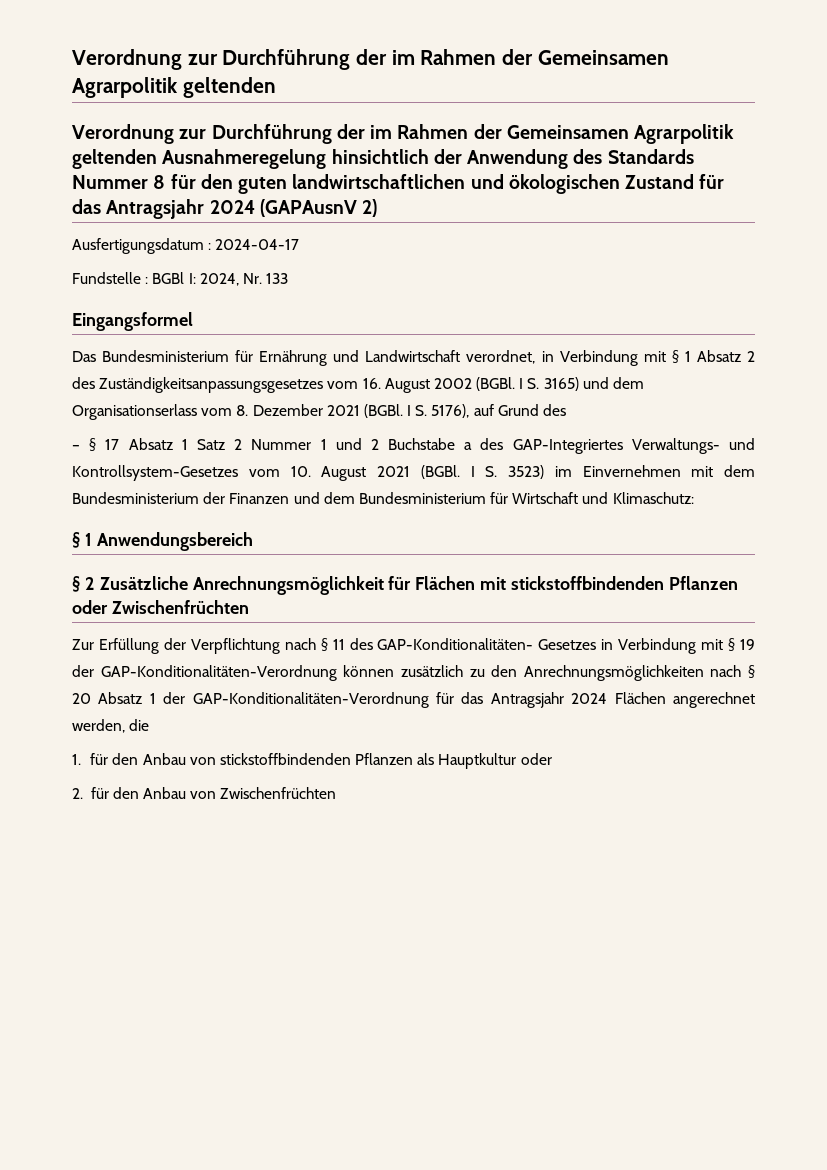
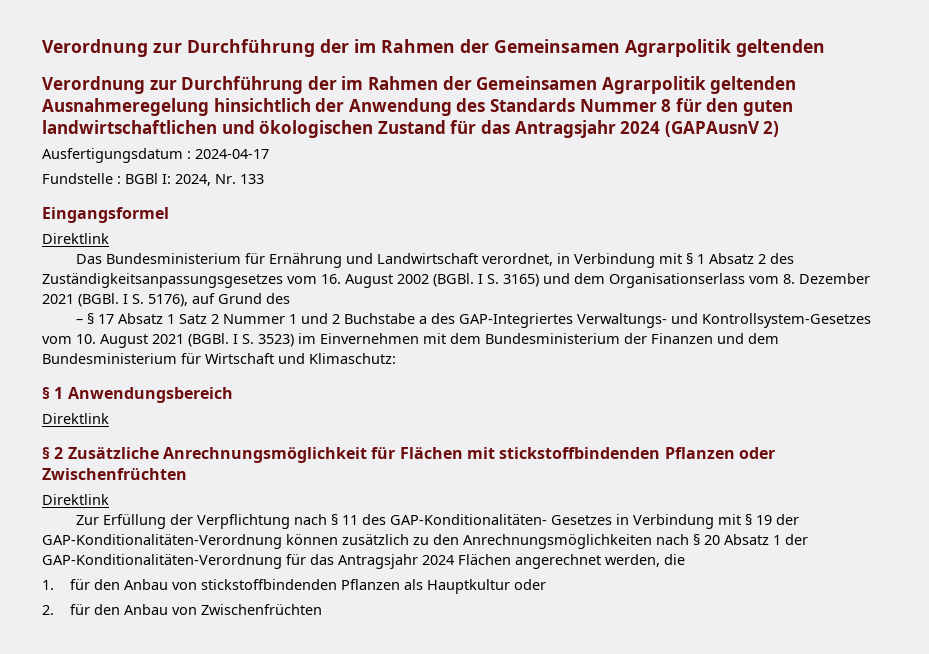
  Eingangsformel
+ Direktlink
  § 1 Anwendungsbereich
+ Direktlink
  § 2 Zusätzliche Anrechnungsmöglichkeit für Flächen mit stickstoffbindenden Pflanzen oder Zwischenfrüchten
+ Direktlink

